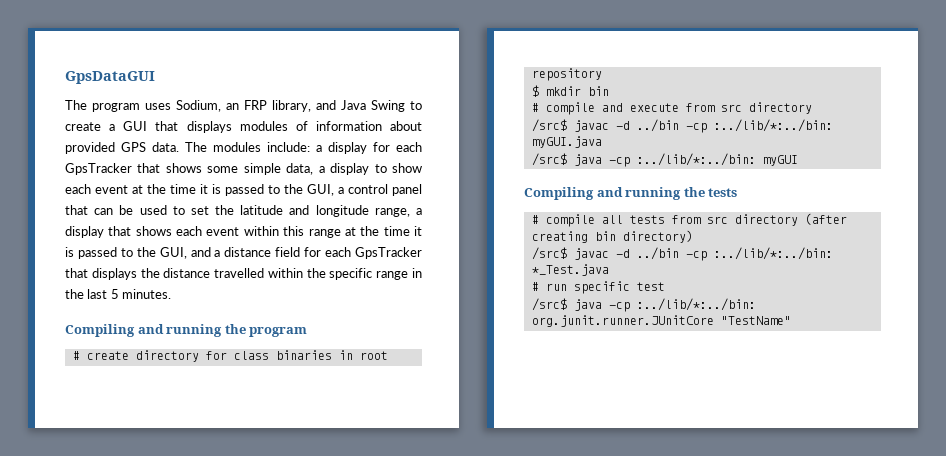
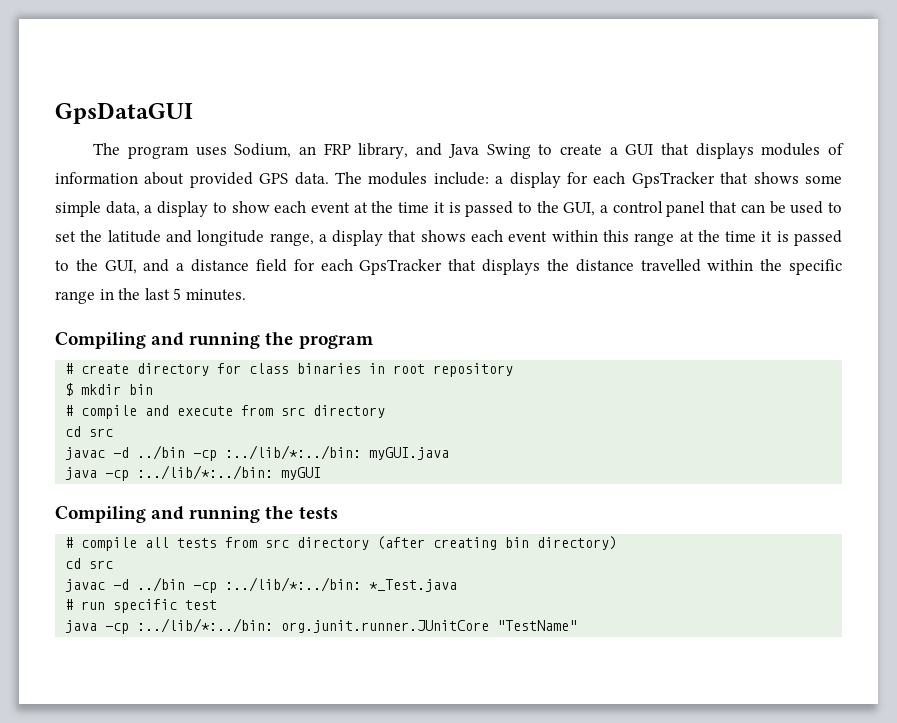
  # compile and execute from src directory
- /src$ javac -d ../bin -cp :../lib/*:../bin: myGUI.java
+ cd src
+ javac -d ../bin -cp :../lib/*:../bin: myGUI.java
- /src$ java -cp :../lib/*:../bin: myGUI
+ java -cp :../lib/*:../bin: myGUI
  # compile all tests from src directory (after creating bin directory)
- /src$ javac -d ../bin -cp :../lib/*:../bin: *_Test.java
+ cd src
+ javac -d ../bin -cp :../lib/*:../bin: *_Test.java
- /src$ java -cp :../lib/*:../bin: org.junit.runner.JUnitCore "TestName"
+ java -cp :../lib/*:../bin: org.junit.runner.JUnitCore "TestName"

